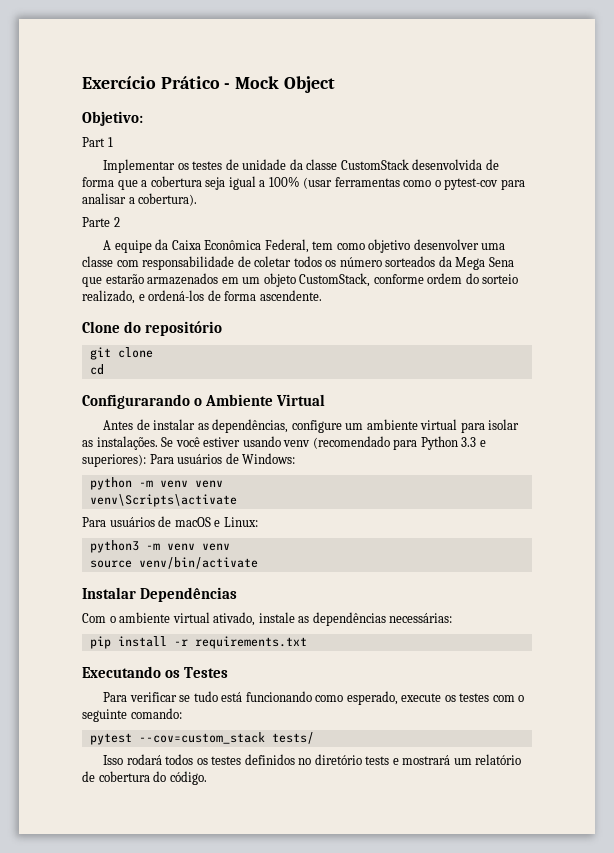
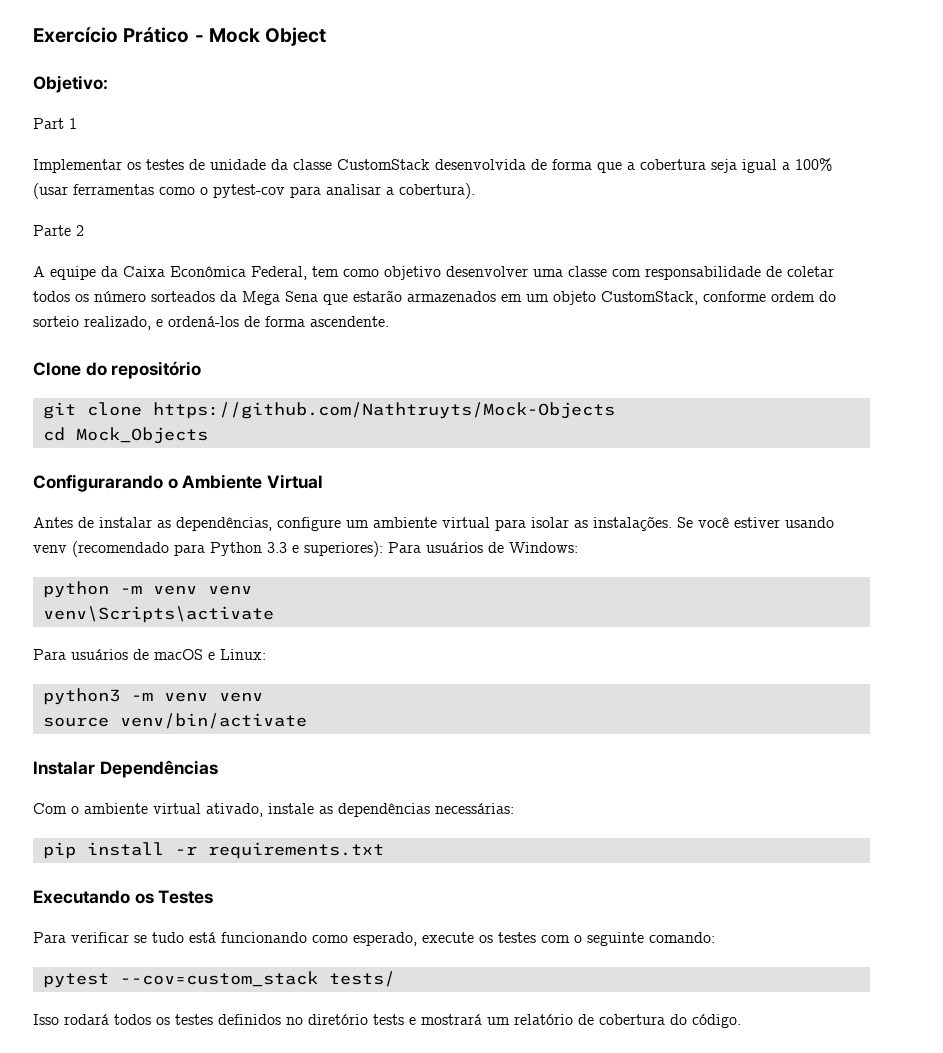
- git clone
+ git clone https://github.com/Nathtruyts/Mock-Objects
- cd
+ cd Mock_Objects

